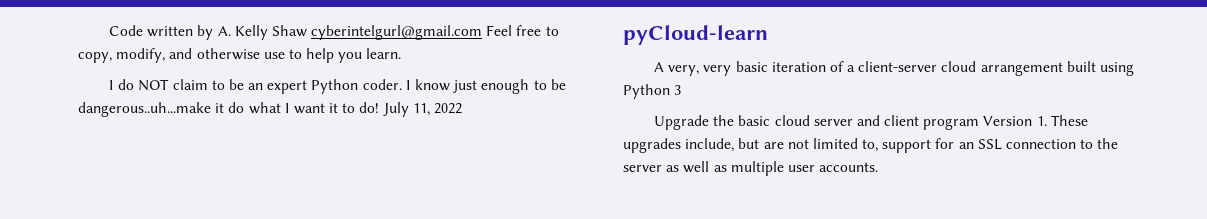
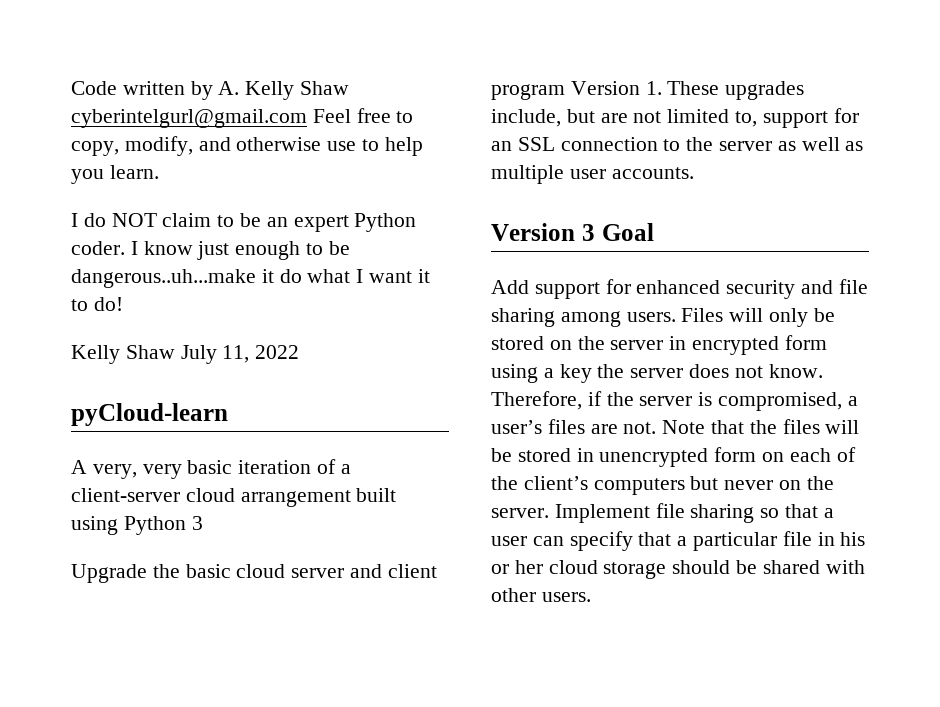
- I know just enough to be dangerous..uh...make it do what I want it to do! July 11, 2022
+ I know just enough to be dangerous..uh...make it do what I want it to do!
+ Kelly Shaw July 11, 2022
+ Version 3 Goal
+ Add support for enhanced security and file sharing among users. Files will only be stored on the server in encrypted form using a key the server does not know. Therefore, if the server is compromised, a user’s files are not. Note that the files will be stored in unencrypted form on each of the client’s computers but never on the server. Implement file sharing so that a user can specify that a particular file in his or her cloud storage should be shared with other users.

